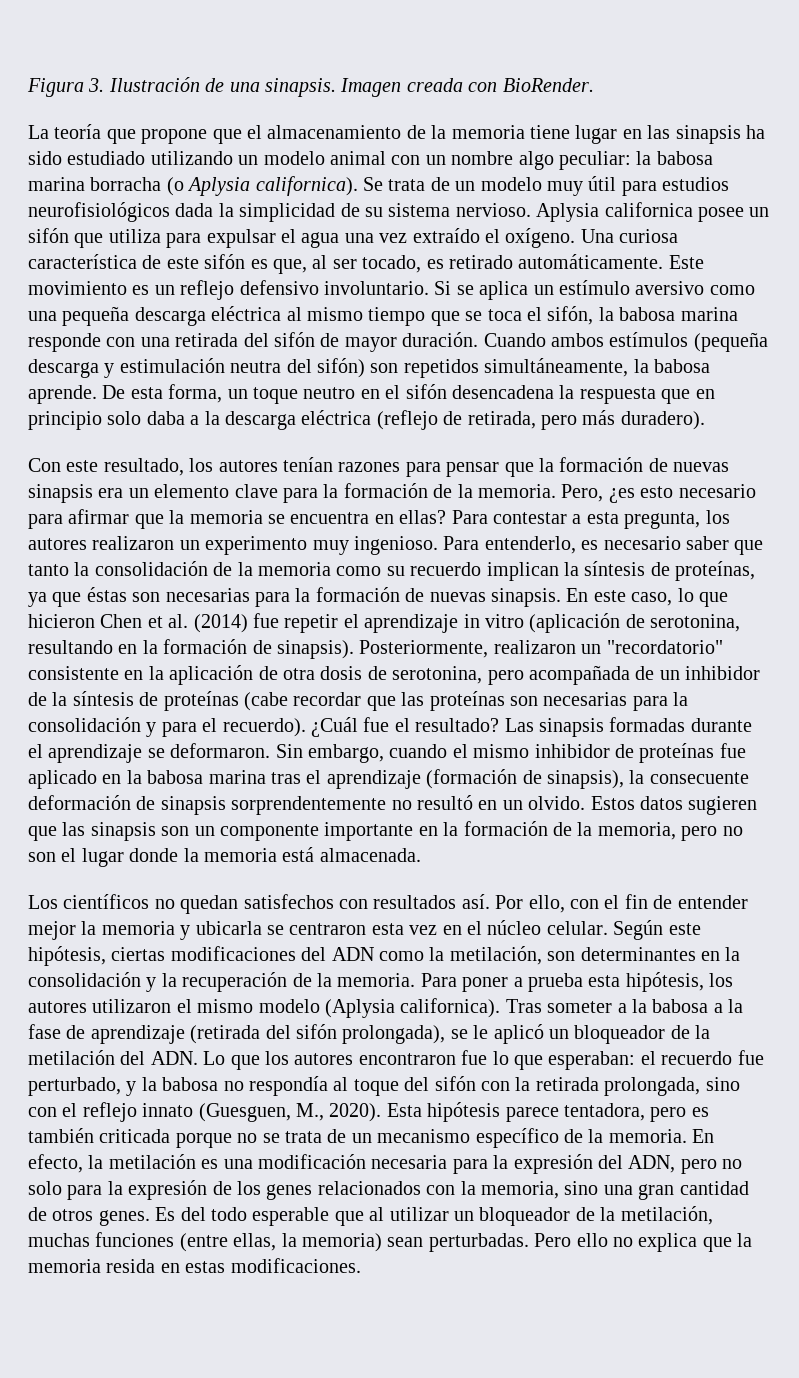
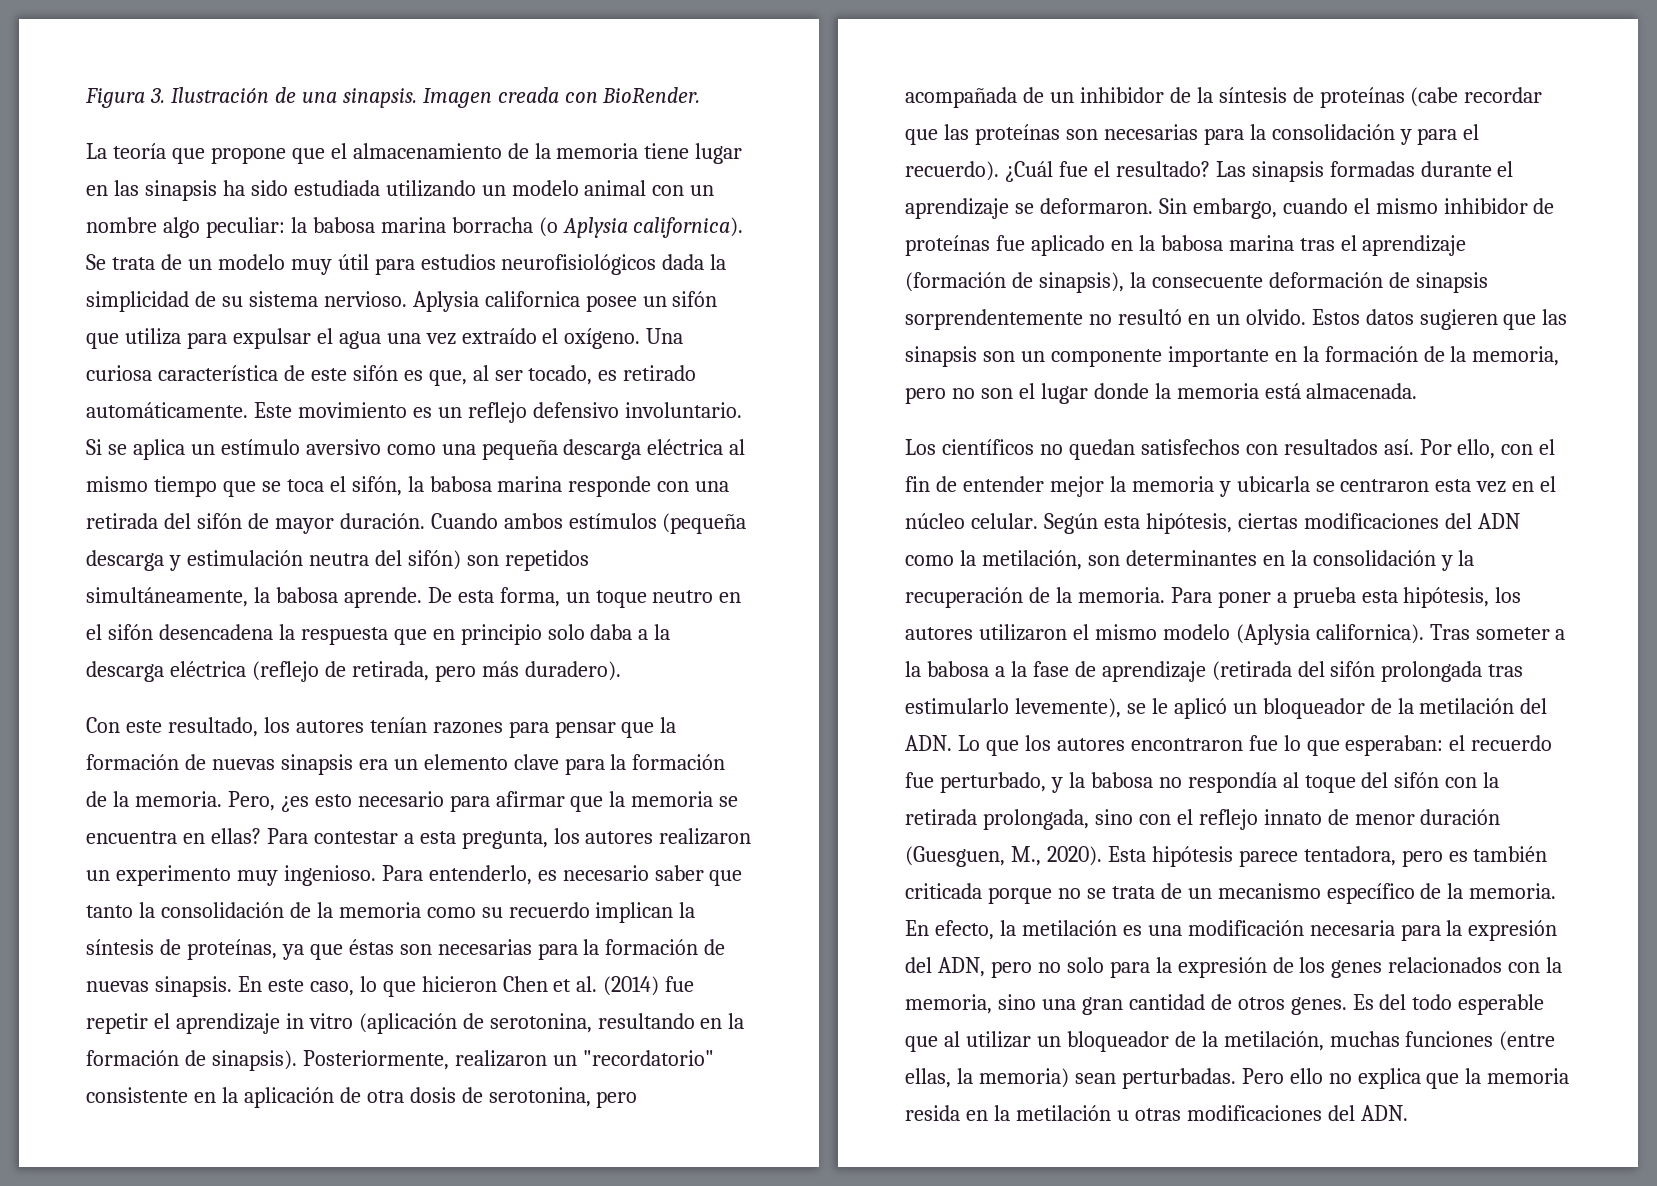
- La teoría que propone que el almacenamiento de la memoria tiene lugar en las sinapsis ha sido estudiado utilizando un modelo animal con un nombre algo peculiar: la babosa marina borracha (o Aplysia californica).
+ La teoría que propone que el almacenamiento de la memoria tiene lugar en las sinapsis ha sido estudiada utilizando un modelo animal con un nombre algo peculiar: la babosa marina borracha (o Aplysia californica).
- Según este hipótesis, ciertas modificaciones del ADN como la metilación, son determinantes en la consolidación y la recuperación de la memoria.
+ Según esta hipótesis, ciertas modificaciones del ADN como la metilación, son determinantes en la consolidación y la recuperación de la memoria.
- Tras someter a la babosa a la fase de aprendizaje (retirada del sifón prolongada), se le aplicó un bloqueador de la metilación del ADN. Lo que los autores encontraron fue lo que esperaban: el recuerdo fue perturbado, y la babosa no respondía al toque del sifón con la retirada prolongada, sino con el reflejo innato (Guesguen, M., 2020).
+ Tras someter a la babosa a la fase de aprendizaje (retirada del sifón prolongada tras estimularlo levemente), se le aplicó un bloqueador de la metilación del ADN. Lo que los autores encontraron fue lo que esperaban: el recuerdo fue perturbado, y la babosa no respondía al toque del sifón con la retirada prolongada, sino con el reflejo innato de menor duración (Guesguen, M., 2020).
- Pero ello no explica que la memoria resida en estas modificaciones.
+ Pero ello no explica que la memoria resida en la metilación u otras modificaciones del ADN.

